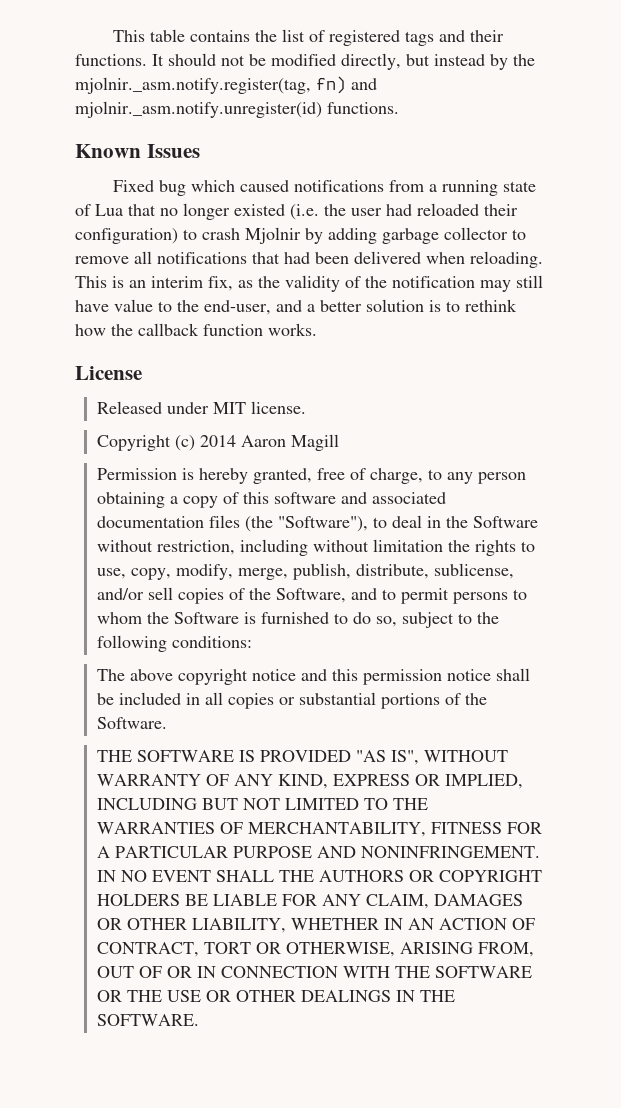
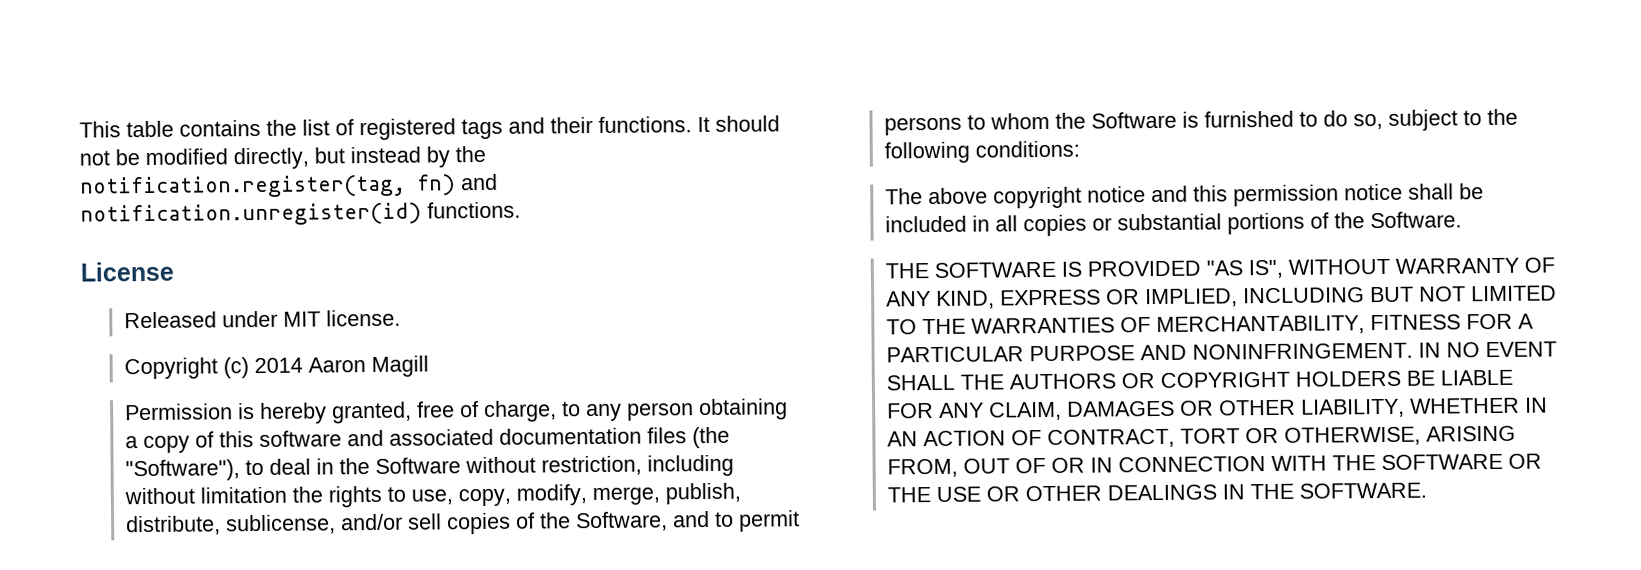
- It should not be modified directly, but instead by the mjolnir._asm.notify.register(tag, fn) and mjolnir._asm.notify.unregister(id) functions.
- Known Issues
- Fixed bug which caused notifications from a running state of Lua that no longer existed (i.e. the user had reloaded their configuration) to crash Mjolnir by adding garbage collector to remove all notifications that had been delivered when reloading. This is an interim fix, as the validity of the notification may still have value to the end-user, and a better solution is to rethink how the callback function works.
+ It should not be modified directly, but instead by the notification.register(tag, fn) and notification.unregister(id) functions.

